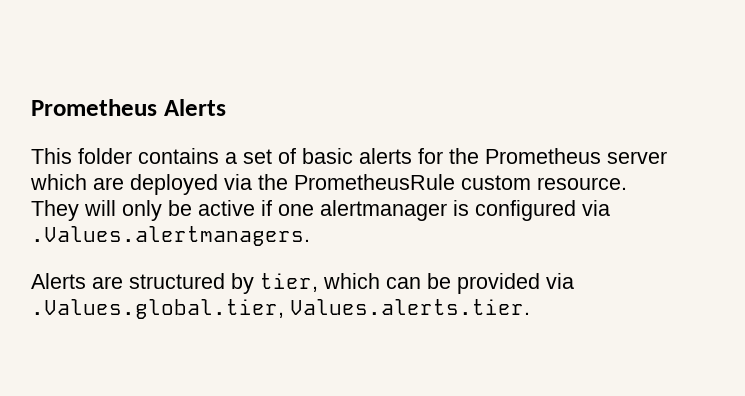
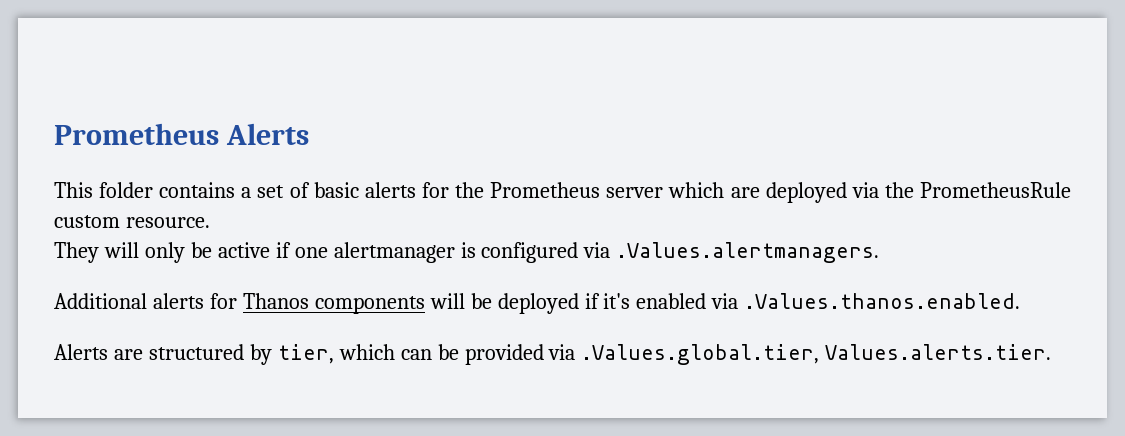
+ Additional alerts for Thanos components will be deployed if it's enabled via .Values.thanos.enabled.

